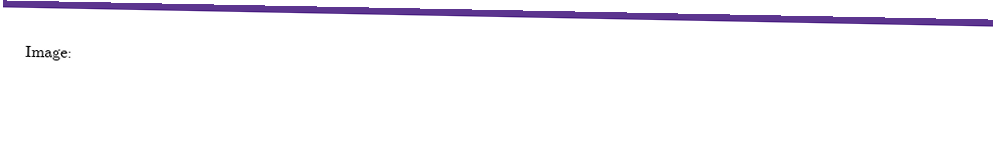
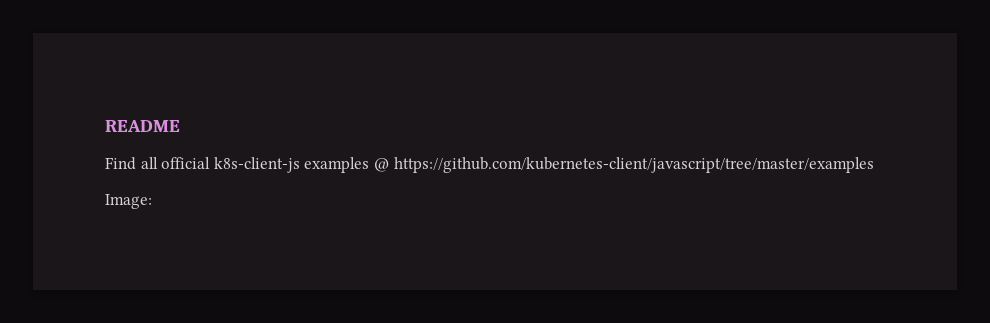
+ README
+ Find all official k8s-client-js examples @ https://github.com/kubernetes-client/javascript/tree/master/examples

